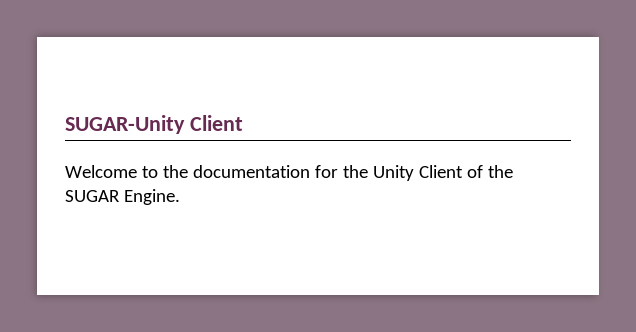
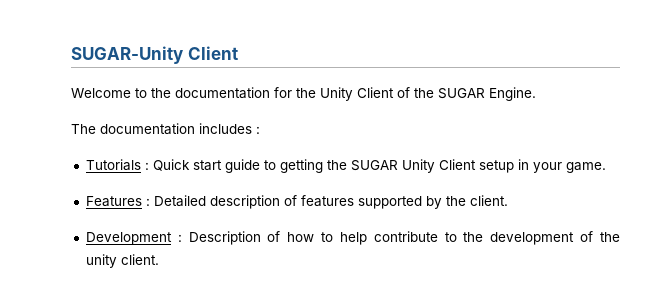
+ The documentation includes :
+ Tutorials : Quick start guide to getting the SUGAR Unity Client setup in your game.
+ Features : Detailed description of features supported by the client.
+ Development : Description of how to help contribute to the development of the unity client.

